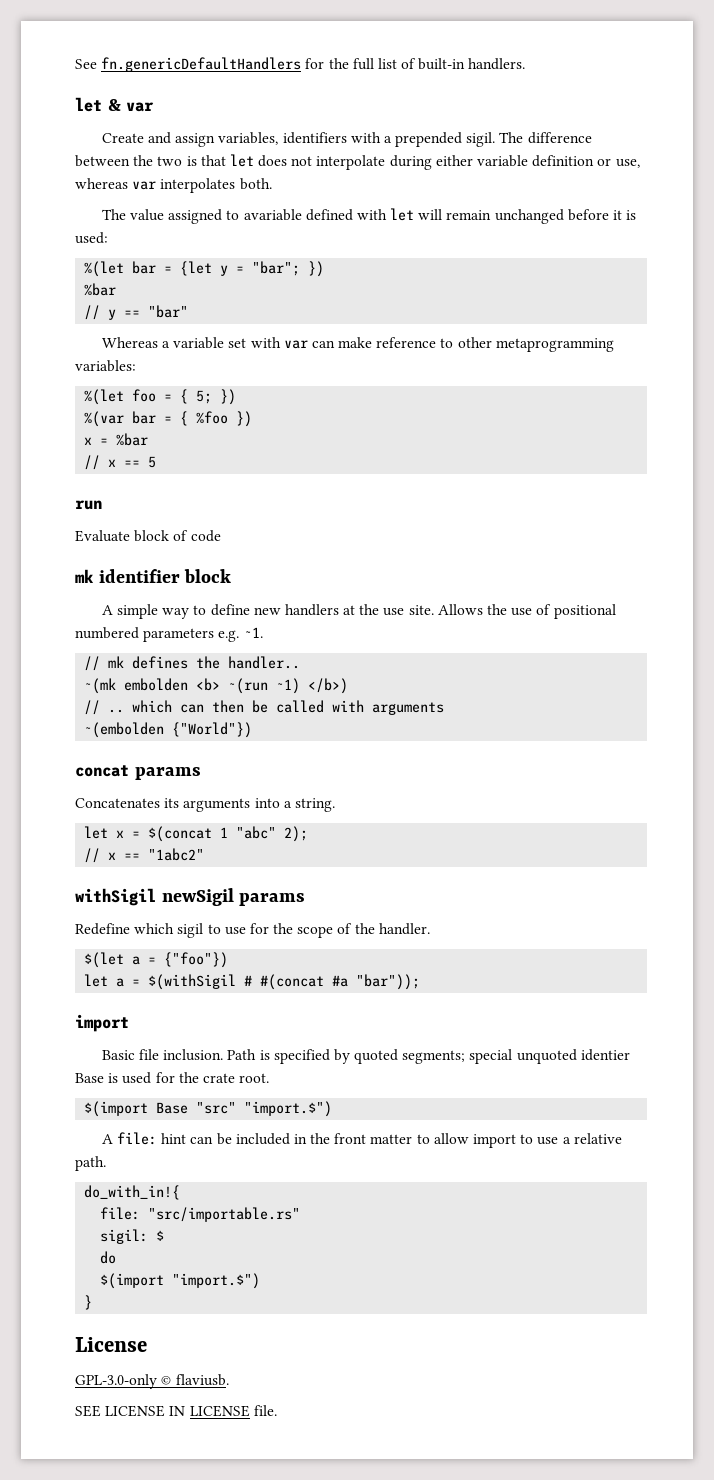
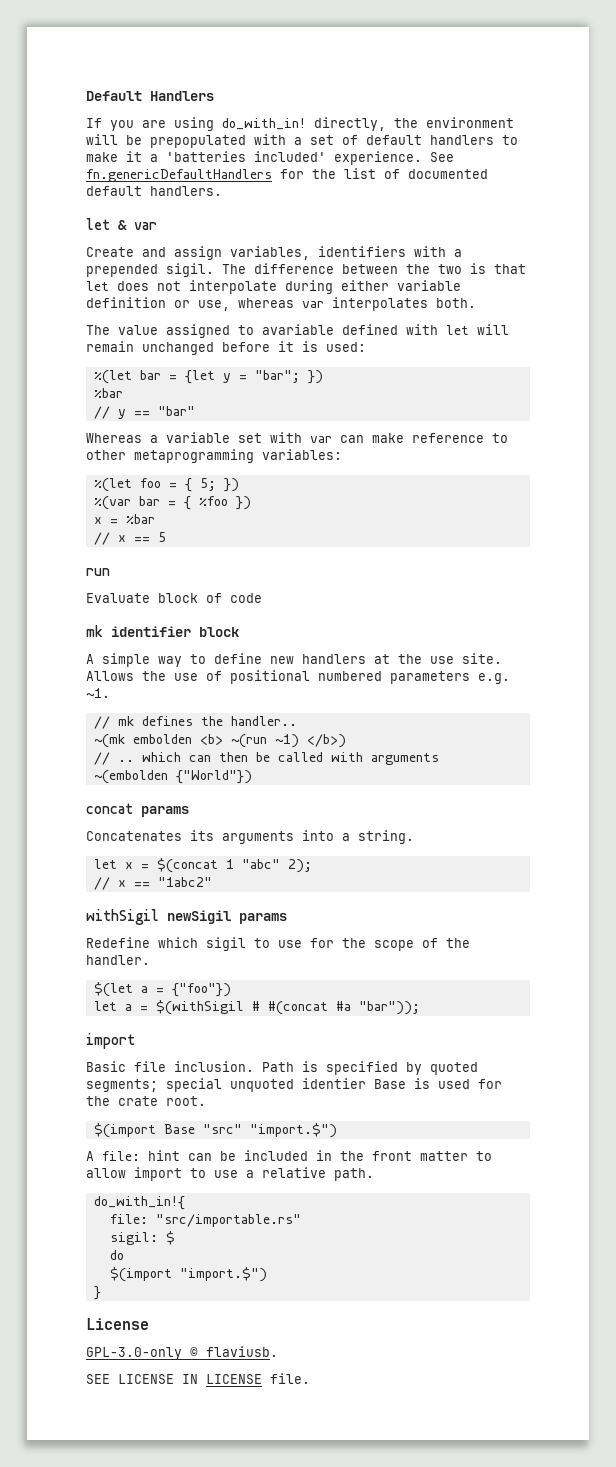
+ Default Handlers
+ If you are using do_with_in! directly, the environment will be prepopulated with a set of default handlers to make it a 'batteries included' experience.
- See fn.genericDefaultHandlers for the full list of built-in handlers.
+ See fn.genericDefaultHandlers for the list of documented default handlers.

